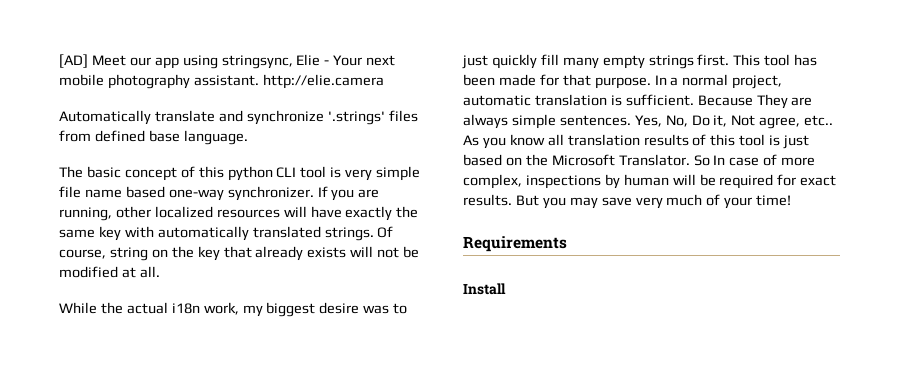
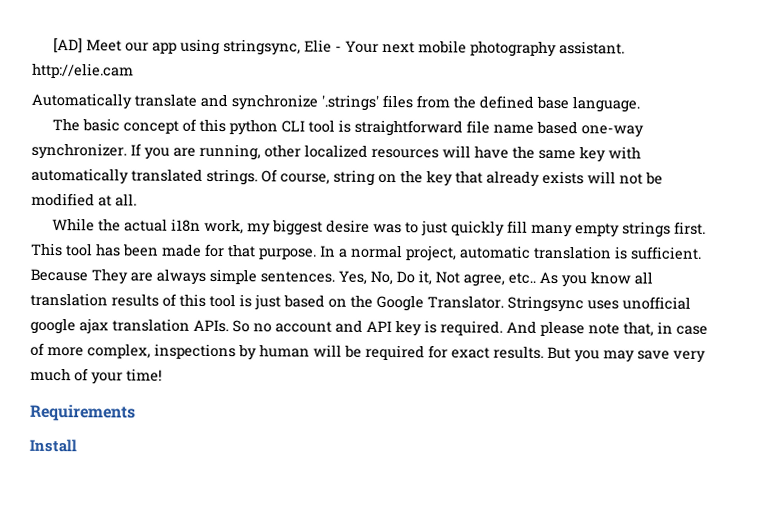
- [AD] Meet our app using stringsync, Elie - Your next mobile photography assistant. http://elie.camera
+ [AD] Meet our app using stringsync, Elie - Your next mobile photography assistant. http://elie.cam
- Automatically translate and synchronize '.strings' files from defined base language.
+ Automatically translate and synchronize '.strings' files from the defined base language.
- The basic concept of this python CLI tool is very simple file name based one-way synchronizer.
+ The basic concept of this python CLI tool is straightforward file name based one-way synchronizer.
- If you are running, other localized resources will have exactly the same key with automatically translated strings.
+ If you are running, other localized resources will have the same key with automatically translated strings.
- As you know all translation results of this tool is just based on the Microsoft Translator. So In case of more complex, inspections by human will be required for exact results.
+ As you know all translation results of this tool is just based on the Google Translator. Stringsync uses unofficial google ajax translation APIs. So no account and API key is required. And please note that, in case of more complex, inspections by human will be required for exact results.

